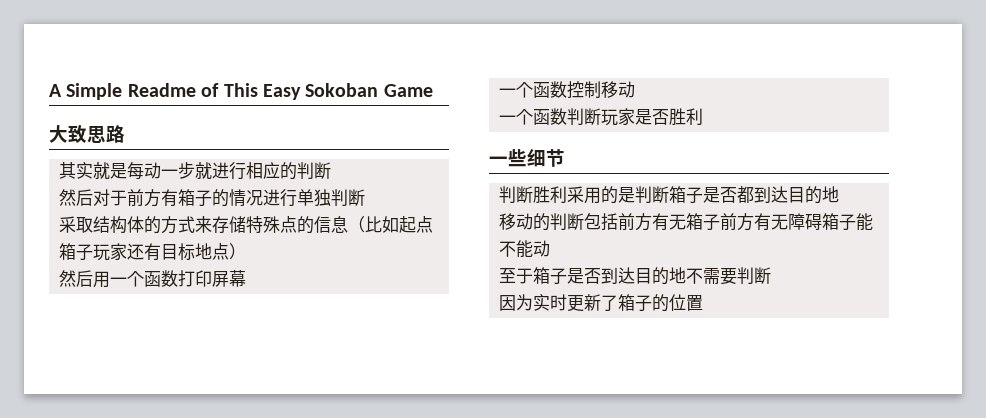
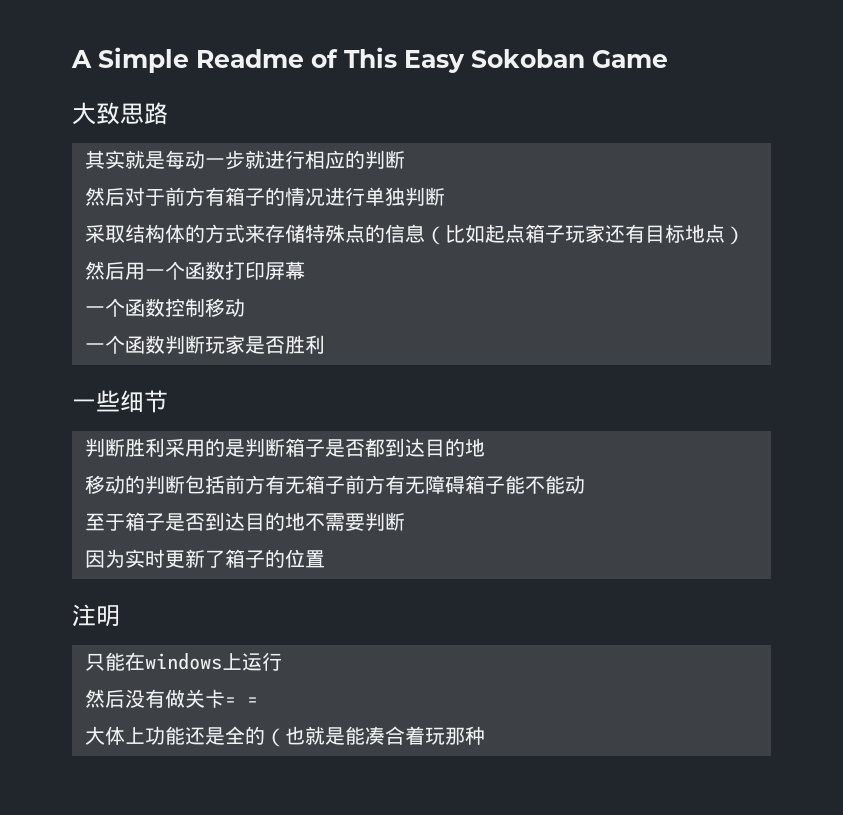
+ 注明
+ 只能在windows上运行
+ 然后没有做关卡= =
+ 大体上功能还是全的（也就是能凑合着玩那种

